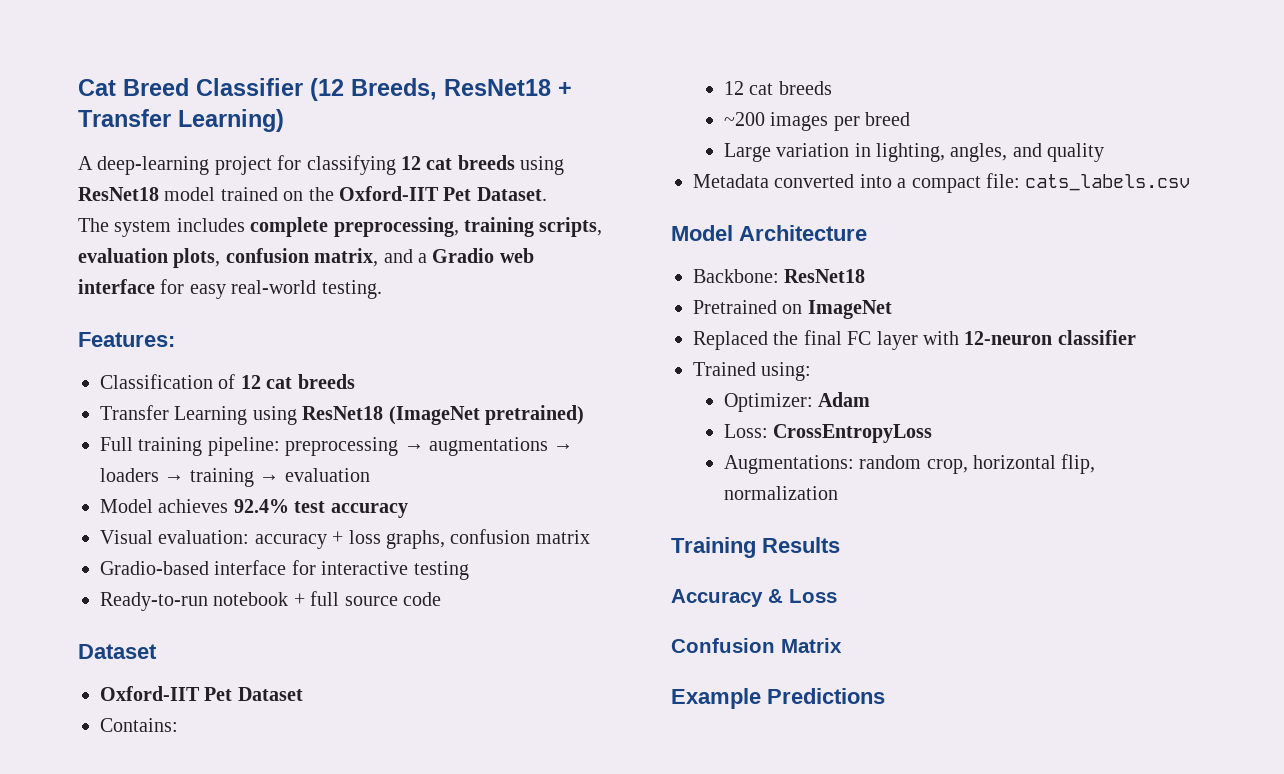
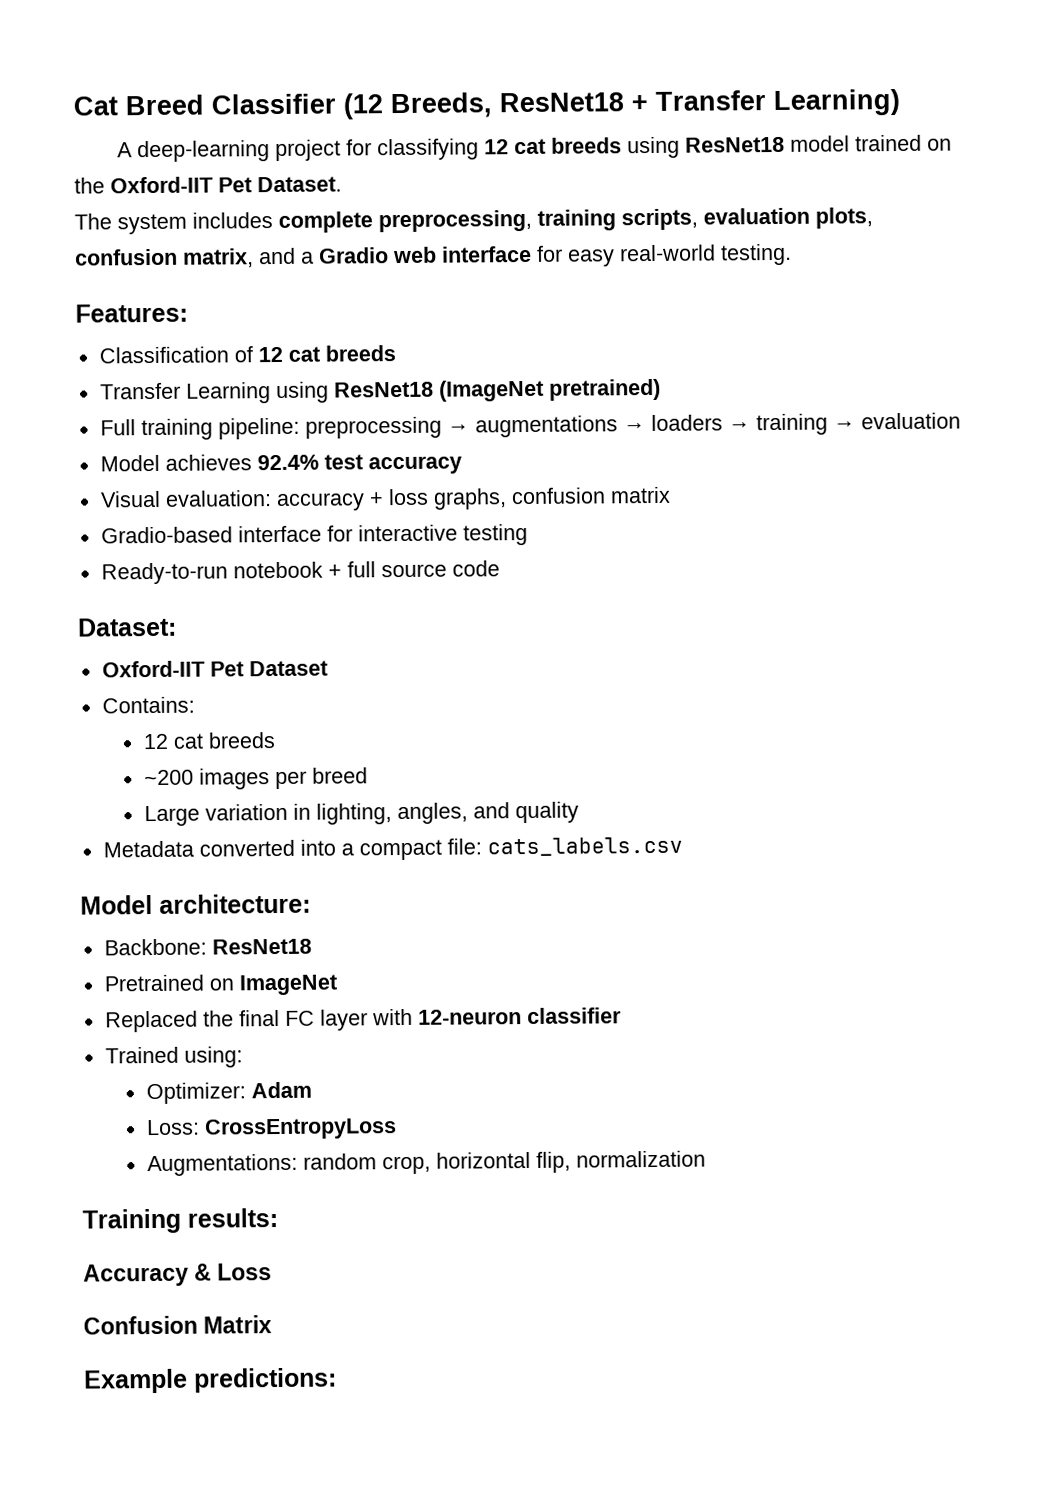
  Ready-to-run notebook + full source code
- Dataset
+ Dataset:
- Model Architecture
+ Model architecture:
- Training Results
+ Training results:
- Example Predictions
+ Example predictions:

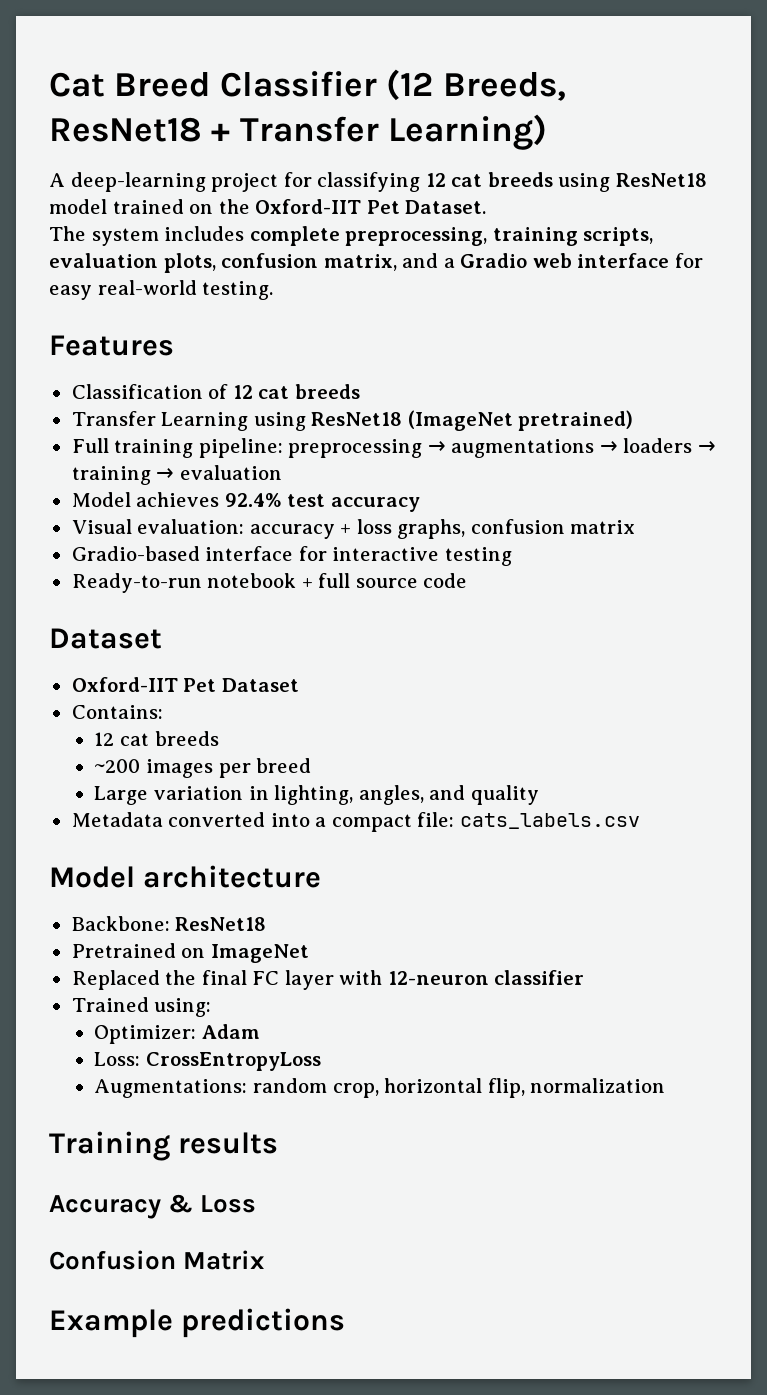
- Features:
+ Features
  Ready-to-run notebook + full source code
- Dataset:
+ Dataset
- Model architecture:
+ Model architecture
- Training results:
+ Training results
- Example predictions:
+ Example predictions

